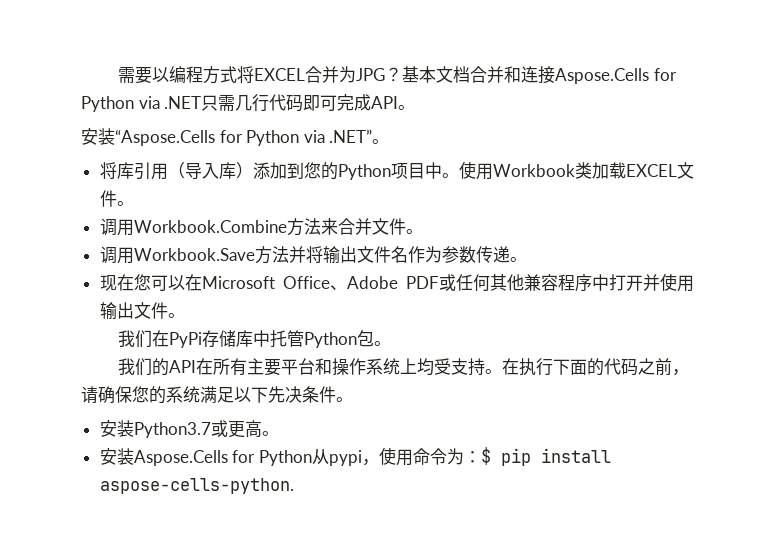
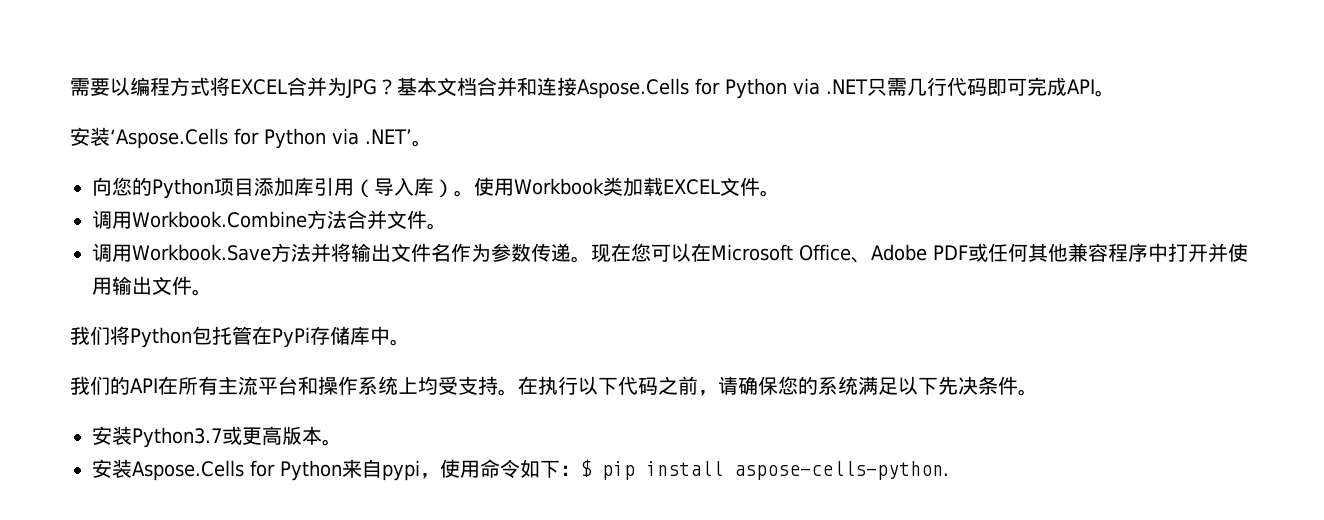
- 安装“Aspose.Cells for Python via .NET”。
- 将库引用（导入库）添加到您的Python项目中。
+ 安装‘Aspose.Cells for Python via .NET’。
+ 向您的Python项目添加库引用（导入库）。
- 调用Workbook.Combine方法来合并文件。
+ 调用Workbook.Combine方法合并文件。
- 调用Workbook.Save方法并将输出文件名作为参数传递。
- 现在您可以在Microsoft Office、Adobe PDF或任何其他兼容程序中打开并使用输出文件。
+ 调用Workbook.Save方法并将输出文件名作为参数传递。现在您可以在Microsoft Office、Adobe PDF或任何其他兼容程序中打开并使用输出文件。
- 我们在PyPi存储库中托管Python包。
+ 我们将Python包托管在PyPi存储库中。
- 我们的API在所有主要平台和操作系统上均受支持。
+ 我们的API在所有主流平台和操作系统上均受支持。
- 在执行下面的代码之前，请确保您的系统满足以下先决条件。
+ 在执行以下代码之前，请确保您的系统满足以下先决条件。
- 安装Python3.7或更高。
+ 安装Python3.7或更高版本。
- 安装Aspose.Cells for Python从pypi，使用命令为：$ pip install aspose-cells-python.
+ 安装Aspose.Cells for Python来自pypi，使用命令如下：$ pip install aspose-cells-python.

